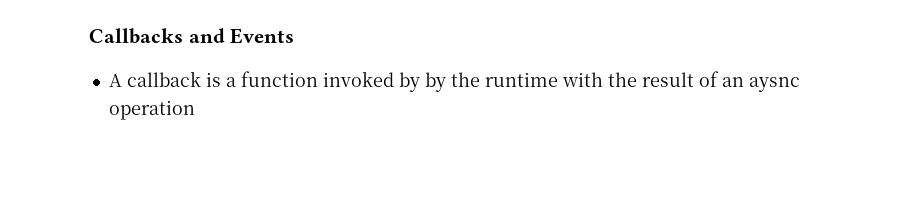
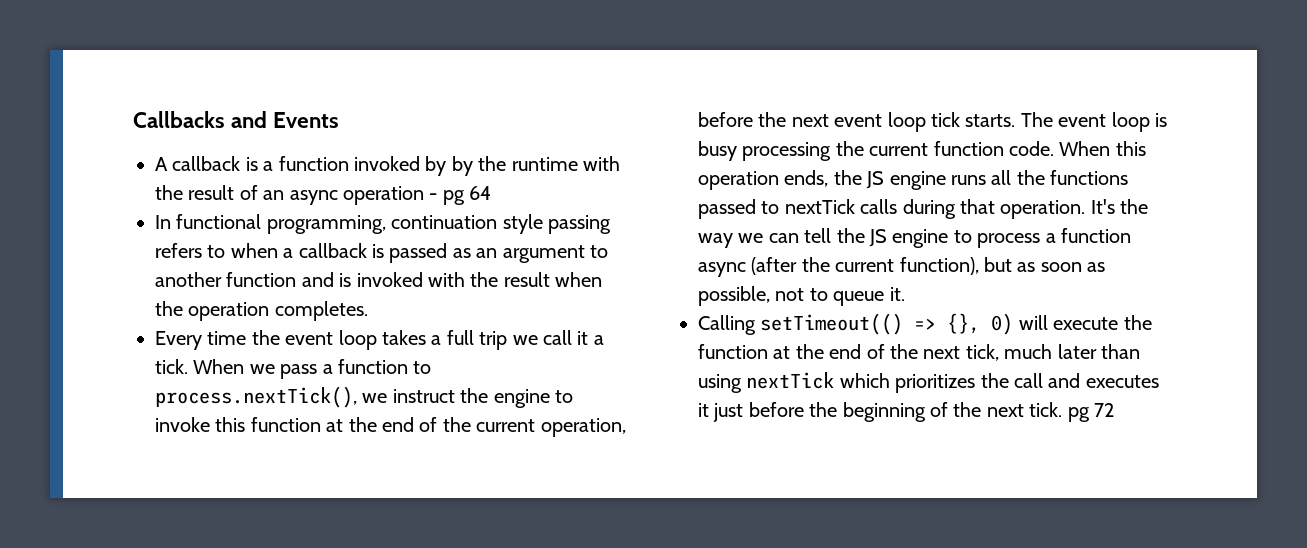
- A callback is a function invoked by by the runtime with the result of an aysnc operation
+ A callback is a function invoked by by the runtime with the result of an async operation - pg 64
+ In functional programming, continuation style passing refers to when a callback is passed as an argument to another function and is invoked with the result when the operation completes.
+ Every time the event loop takes a full trip we call it a tick. When we pass a function to process.nextTick(), we instruct the engine to invoke this function at the end of the current operation, before the next event loop tick starts. The event loop is busy processing the current function code. When this operation ends, the JS engine runs all the functions passed to nextTick calls during that operation. It's the way we can tell the JS engine to process a function async (after the current function), but as soon as possible, not to queue it.
+ Calling setTimeout(() => {}, 0) will execute the function at the end of the next tick, much later than using nextTick which prioritizes the call and executes it just before the beginning of the next tick. pg 72

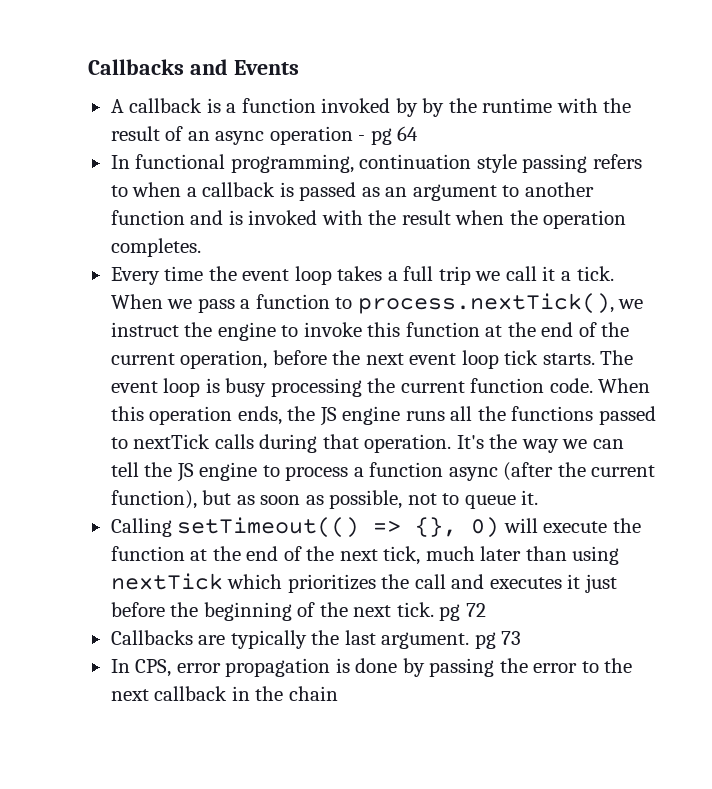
+ Callbacks are typically the last argument. pg 73
+ In CPS, error propagation is done by passing the error to the next callback in the chain

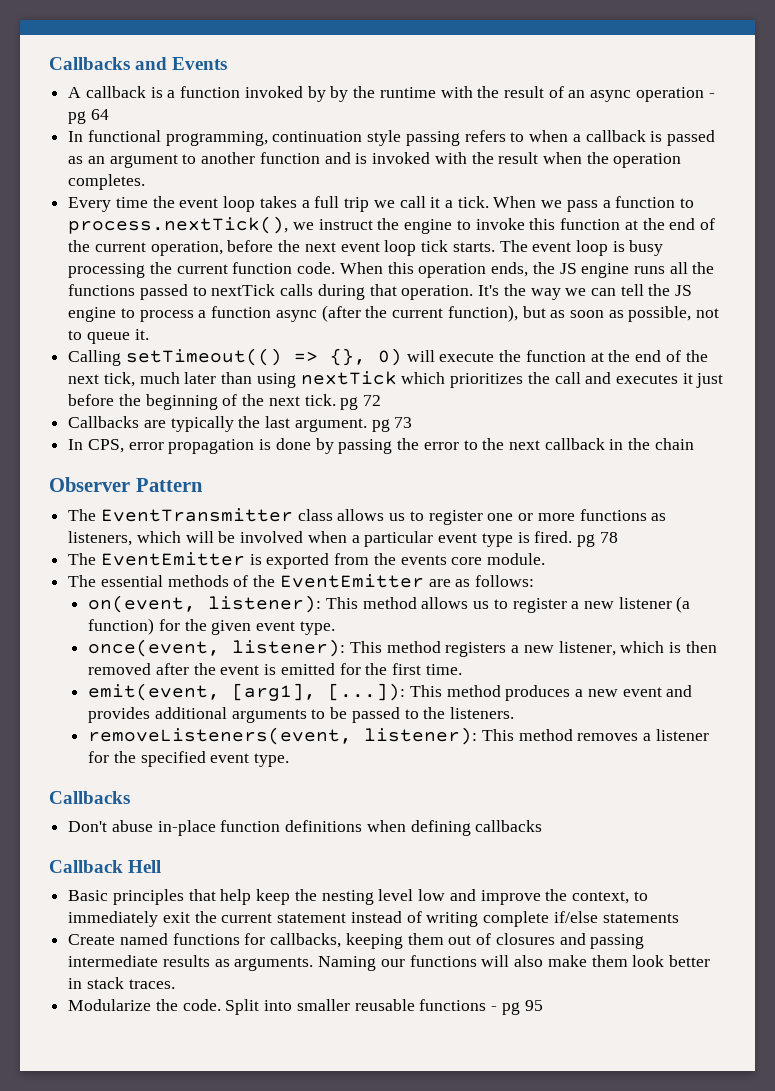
+ Observer Pattern
+ The EventTransmitter class allows us to register one or more functions as listeners, which will be involved when a particular event type is fired. pg 78
+ The EventEmitter is exported from the events core module.
+ The essential methods of the EventEmitter are as follows:
+ on(event, listener): This method allows us to register a new listener (a function) for the given event type.
+ once(event, listener): This method registers a new listener, which is then removed after the event is emitted for the first time.
+ emit(event, [arg1], [...]): This method produces a new event and provides additional arguments to be passed to the listeners.
+ removeListeners(event, listener): This method removes a listener for the specified event type.
+ Callbacks
+ Don't abuse in-place function definitions when defining callbacks
+ Callback Hell
+ Basic principles that help keep the nesting level low and improve the context, to immediately exit the current statement instead of writing complete if/else statements
+ Create named functions for callbacks, keeping them out of closures and passing intermediate results as arguments. Naming our functions will also make them look better in stack traces.
+ Modularize the code. Split into smaller reusable functions - pg 95

